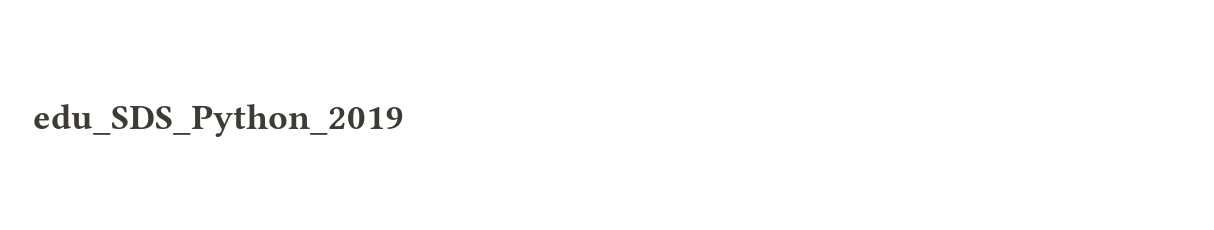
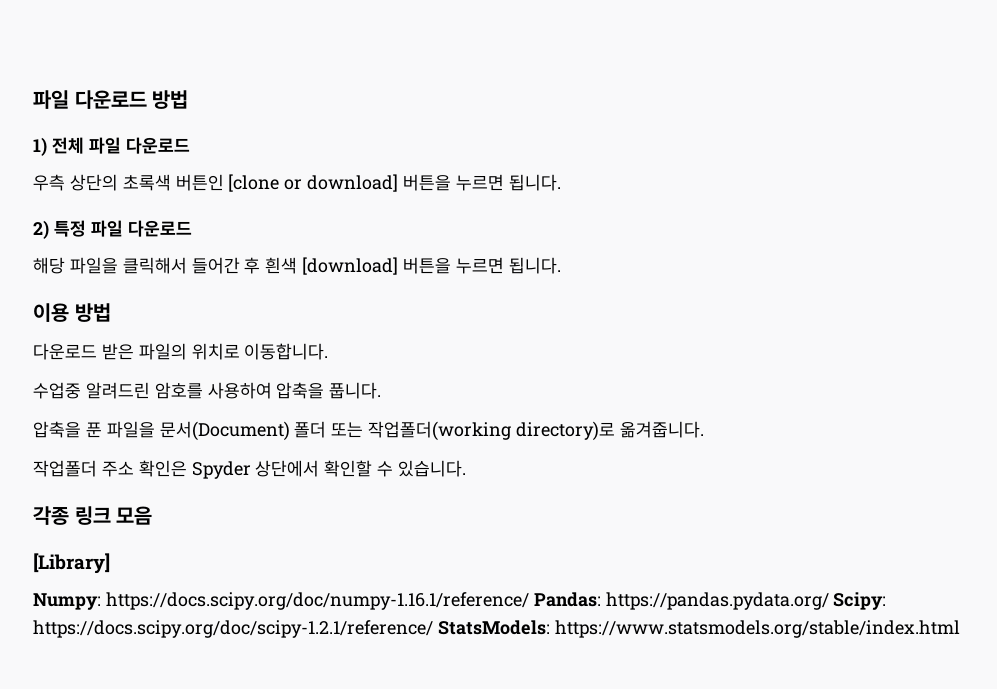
- edu_SDS_Python_2019
+ 파일 다운로드 방법
+ 1) 전체 파일 다운로드
+ 우측 상단의 초록색 버튼인 [clone or download] 버튼을 누르면 됩니다.
+ 2) 특정 파일 다운로드
+ 해당 파일을 클릭해서 들어간 후 흰색 [download] 버튼을 누르면 됩니다.
+ 이용 방법
+ 다운로드 받은 파일의 위치로 이동합니다.
+ 수업중 알려드린 암호를 사용하여 압축을 풉니다.
+ 압축을 푼 파일을 문서(Document) 폴더 또는 작업폴더(working directory)로 옮겨줍니다.
+ 작업폴더 주소 확인은 Spyder 상단에서 확인할 수 있습니다.
+ 각종 링크 모음
+ [Library]
+ Numpy: https://docs.scipy.org/doc/numpy-1.16.1/reference/ Pandas: https://pandas.pydata.org/ Scipy: https://docs.scipy.org/doc/scipy-1.2.1/reference/ StatsModels: https://www.statsmodels.org/stable/index.html

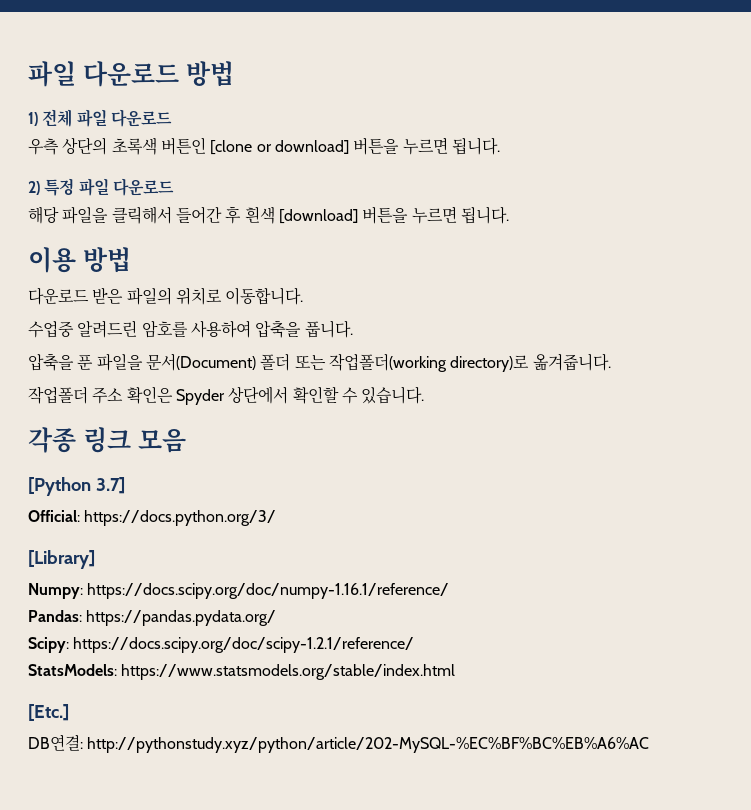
+ [Python 3.7]
+ Official: https://docs.python.org/3/
- Numpy: https://docs.scipy.org/doc/numpy-1.16.1/reference/ Pandas: https://pandas.pydata.org/ Scipy: https://docs.scipy.org/doc/scipy-1.2.1/reference/ StatsModels: https://www.statsmodels.org/stable/index.html
+ Numpy: https://docs.scipy.org/doc/numpy-1.16.1/reference/
+ Pandas: https://pandas.pydata.org/
+ Scipy: https://docs.scipy.org/doc/scipy-1.2.1/reference/
+ StatsModels: https://www.statsmodels.org/stable/index.html
+ [Etc.]
+ DB연결: http://pythonstudy.xyz/python/article/202-MySQL-%EC%BF%BC%EB%A6%AC

